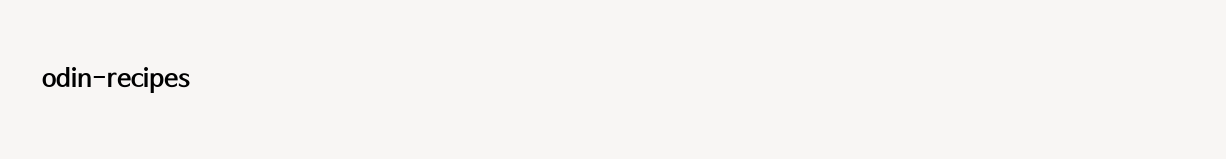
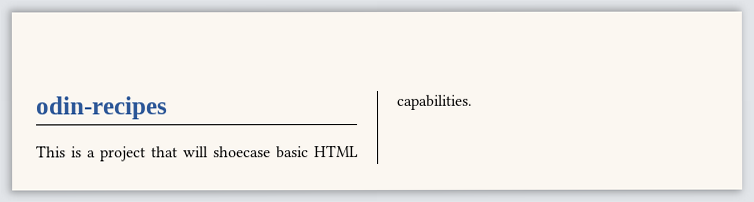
+ This is a project that will shoecase basic HTML capabilities.

